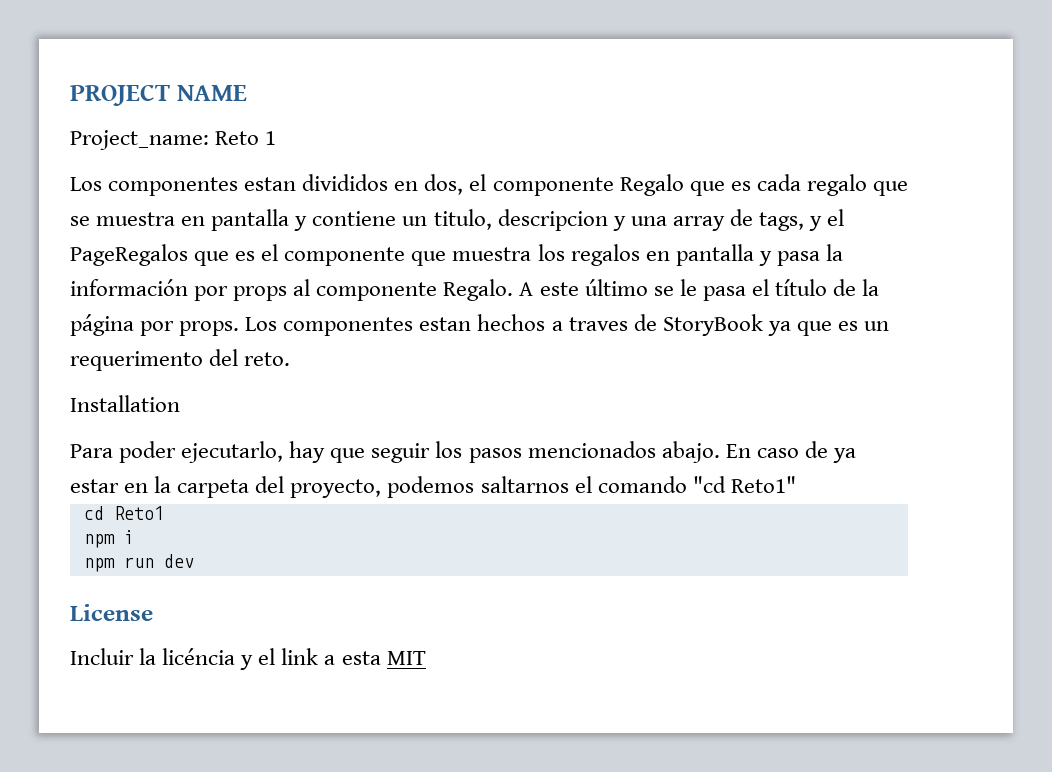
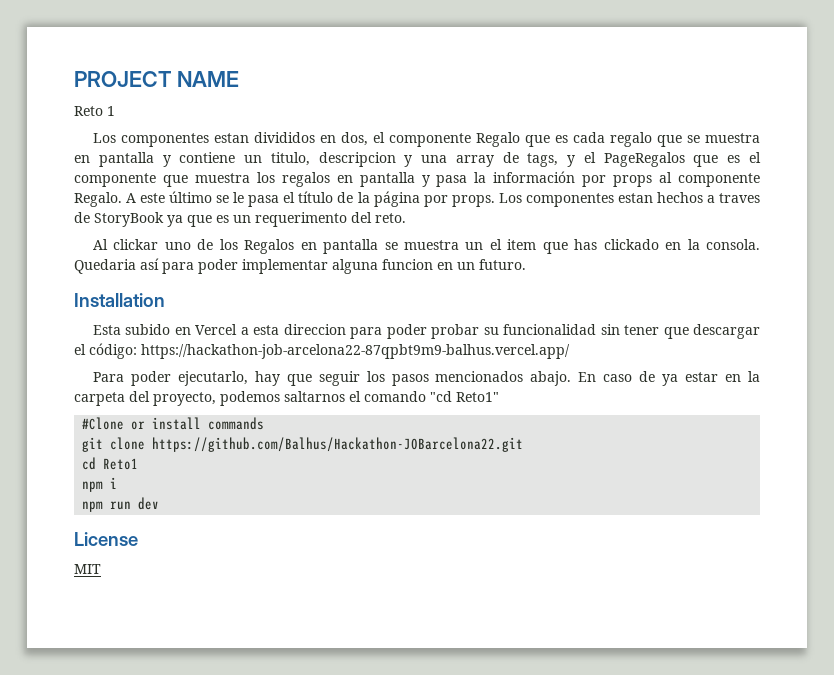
- Project_name: Reto 1
+ Reto 1
+ Al clickar uno de los Regalos en pantalla se muestra un el item que has clickado en la consola. Quedaria así para poder implementar alguna funcion en un futuro.
  Installation
+ Esta subido en Vercel a esta direccion para poder probar su funcionalidad sin tener que descargar el código: https://hackathon-job-arcelona22-87qpbt9m9-balhus.vercel.app/
+ #Clone or install commands
+ git clone https://github.com/Balhus/Hackathon-JOBarcelona22.git
- Incluir la licéncia y el link a esta MIT
+ MIT

